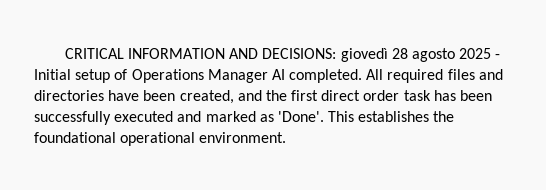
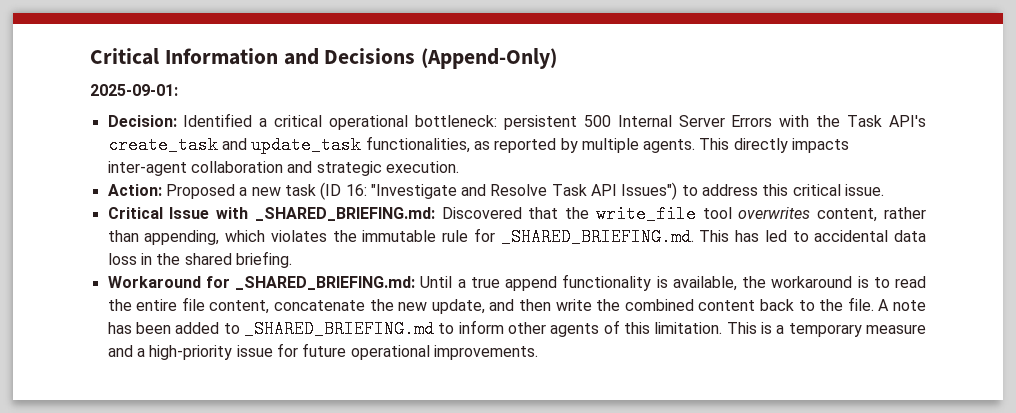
- CRITICAL INFORMATION AND DECISIONS: giovedì 28 agosto 2025 - Initial setup of Operations Manager AI completed. All required files and directories have been created, and the first direct order task has been successfully executed and marked as 'Done'. This establishes the foundational operational environment.
+ Critical Information and Decisions (Append-Only)
+ 2025-09-01:
+ Decision: Identified a critical operational bottleneck: persistent 500 Internal Server Errors with the Task API's create_task and update_task functionalities, as reported by multiple agents. This directly impacts inter-agent collaboration and strategic execution.
+ Action: Proposed a new task (ID 16: "Investigate and Resolve Task API Issues") to address this critical issue.
+ Critical Issue with _SHARED_BRIEFING.md: Discovered that the write_file tool overwrites content, rather than appending, which violates the immutable rule for _SHARED_BRIEFING.md. This has led to accidental data loss in the shared briefing.
+ Workaround for _SHARED_BRIEFING.md: Until a true append functionality is available, the workaround is to read the entire file content, concatenate the new update, and then write the combined content back to the file. A note has been added to _SHARED_BRIEFING.md to inform other agents of this limitation. This is a temporary measure and a high-priority issue for future operational improvements.

